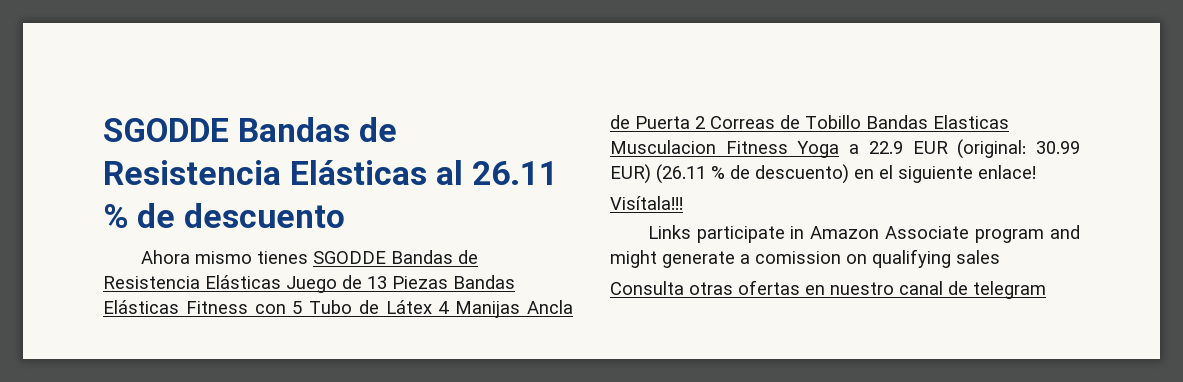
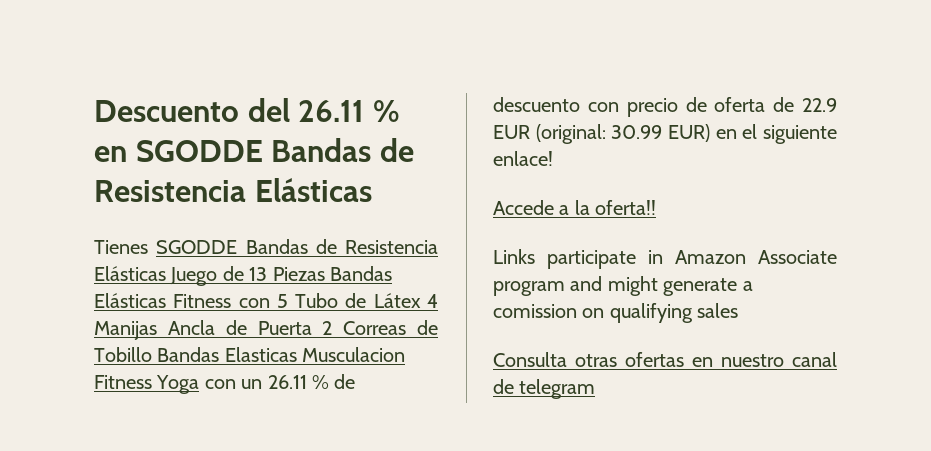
- SGODDE Bandas de Resistencia Elásticas al 26.11 % de descuento
- Ahora mismo tienes SGODDE Bandas de Resistencia Elásticas Juego de 13 Piezas Bandas Elásticas Fitness con 5 Tubo de Látex 4 Manijas Ancla de Puerta 2 Correas de Tobillo Bandas Elasticas Musculacion Fitness Yoga a 22.9 EUR (original: 30.99 EUR) (26.11 % de descuento) en el siguiente enlace!
+ Descuento del 26.11 % en SGODDE Bandas de Resistencia Elásticas
+ Tienes SGODDE Bandas de Resistencia Elásticas Juego de 13 Piezas Bandas Elásticas Fitness con 5 Tubo de Látex 4 Manijas Ancla de Puerta 2 Correas de Tobillo Bandas Elasticas Musculacion Fitness Yoga con un 26.11 % de descuento con precio de oferta de 22.9 EUR (original: 30.99 EUR) en el siguiente enlace!
- Visítala!!!
+ Accede a la oferta!!

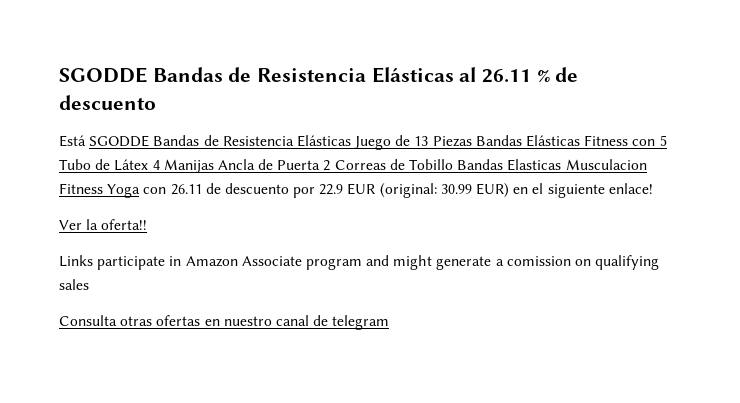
- Descuento del 26.11 % en SGODDE Bandas de Resistencia Elásticas
- Tienes SGODDE Bandas de Resistencia Elásticas Juego de 13 Piezas Bandas Elásticas Fitness con 5 Tubo de Látex 4 Manijas Ancla de Puerta 2 Correas de Tobillo Bandas Elasticas Musculacion Fitness Yoga con un 26.11 % de descuento con precio de oferta de 22.9 EUR (original: 30.99 EUR) en el siguiente enlace!
+ SGODDE Bandas de Resistencia Elásticas al 26.11 % de descuento
+ Está SGODDE Bandas de Resistencia Elásticas Juego de 13 Piezas Bandas Elásticas Fitness con 5 Tubo de Látex 4 Manijas Ancla de Puerta 2 Correas de Tobillo Bandas Elasticas Musculacion Fitness Yoga con 26.11 de descuento por 22.9 EUR (original: 30.99 EUR) en el siguiente enlace!
- Accede a la oferta!!
+ Ver la oferta!!

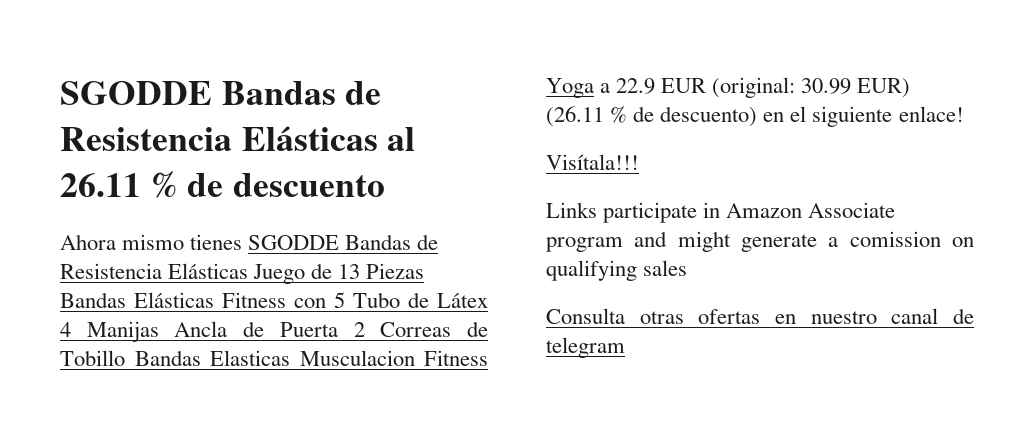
- Está SGODDE Bandas de Resistencia Elásticas Juego de 13 Piezas Bandas Elásticas Fitness con 5 Tubo de Látex 4 Manijas Ancla de Puerta 2 Correas de Tobillo Bandas Elasticas Musculacion Fitness Yoga con 26.11 de descuento por 22.9 EUR (original: 30.99 EUR) en el siguiente enlace!
+ Ahora mismo tienes SGODDE Bandas de Resistencia Elásticas Juego de 13 Piezas Bandas Elásticas Fitness con 5 Tubo de Látex 4 Manijas Ancla de Puerta 2 Correas de Tobillo Bandas Elasticas Musculacion Fitness Yoga a 22.9 EUR (original: 30.99 EUR) (26.11 % de descuento) en el siguiente enlace!
- Ver la oferta!!
+ Visítala!!!

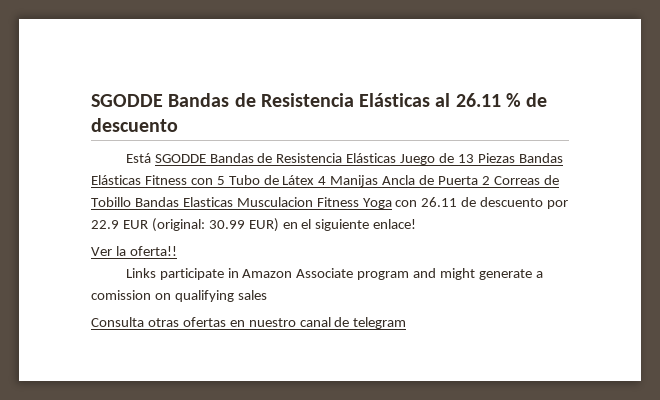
- Ahora mismo tienes SGODDE Bandas de Resistencia Elásticas Juego de 13 Piezas Bandas Elásticas Fitness con 5 Tubo de Látex 4 Manijas Ancla de Puerta 2 Correas de Tobillo Bandas Elasticas Musculacion Fitness Yoga a 22.9 EUR (original: 30.99 EUR) (26.11 % de descuento) en el siguiente enlace!
+ Está SGODDE Bandas de Resistencia Elásticas Juego de 13 Piezas Bandas Elásticas Fitness con 5 Tubo de Látex 4 Manijas Ancla de Puerta 2 Correas de Tobillo Bandas Elasticas Musculacion Fitness Yoga con 26.11 de descuento por 22.9 EUR (original: 30.99 EUR) en el siguiente enlace!
- Visítala!!!
+ Ver la oferta!!

